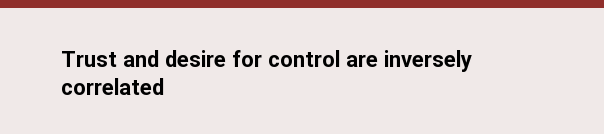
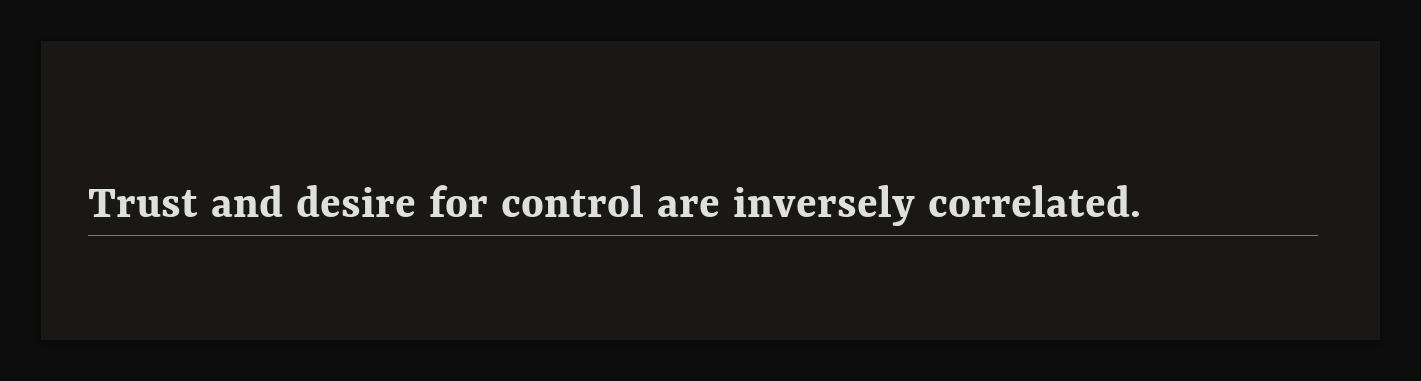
- Trust and desire for control are inversely correlated
+ Trust and desire for control are inversely correlated.

